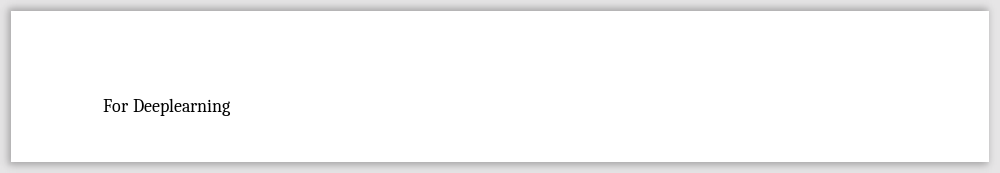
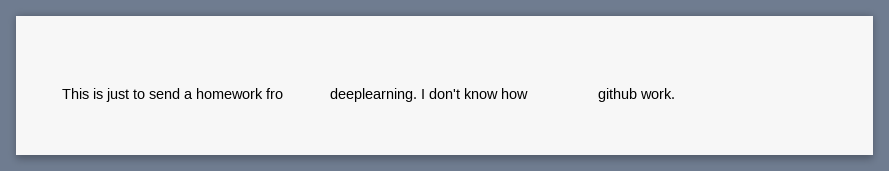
- For Deeplearning
+ This is just to send a homework fro deeplearning. I don't know how github work.

